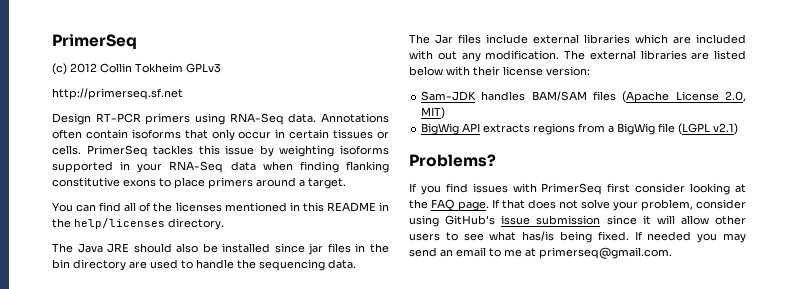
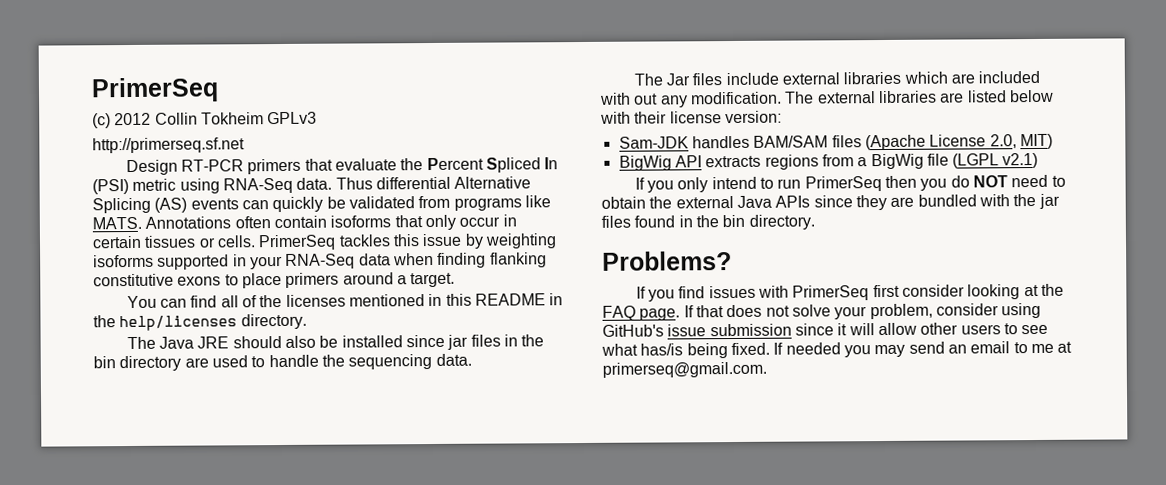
- Design RT-PCR primers using RNA-Seq data.
+ Design RT-PCR primers that evaluate the Percent Spliced In (PSI) metric using RNA-Seq data. Thus differential Alternative Splicing (AS) events can quickly be validated from programs like MATS.
+ If you only intend to run PrimerSeq then you do NOT need to obtain the external Java APIs since they are bundled with the jar files found in the bin directory.

